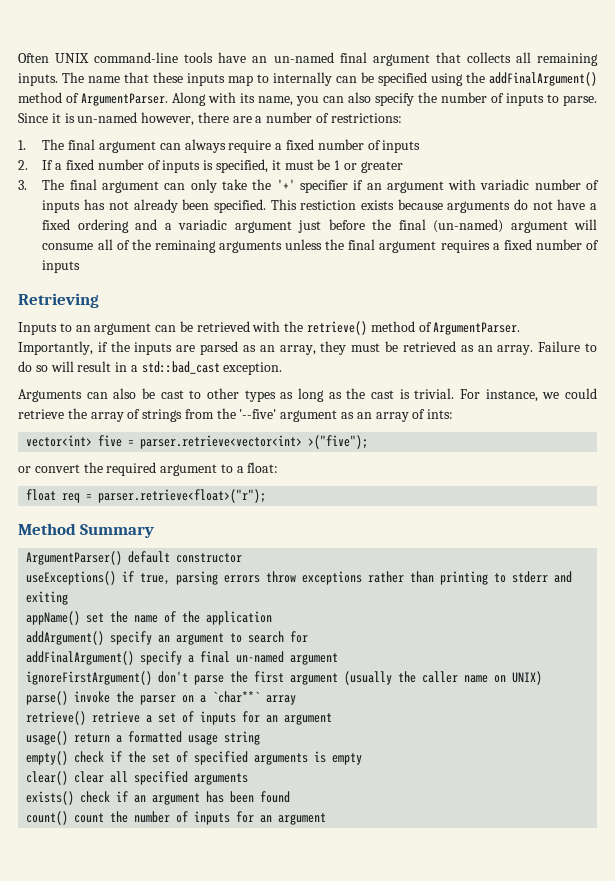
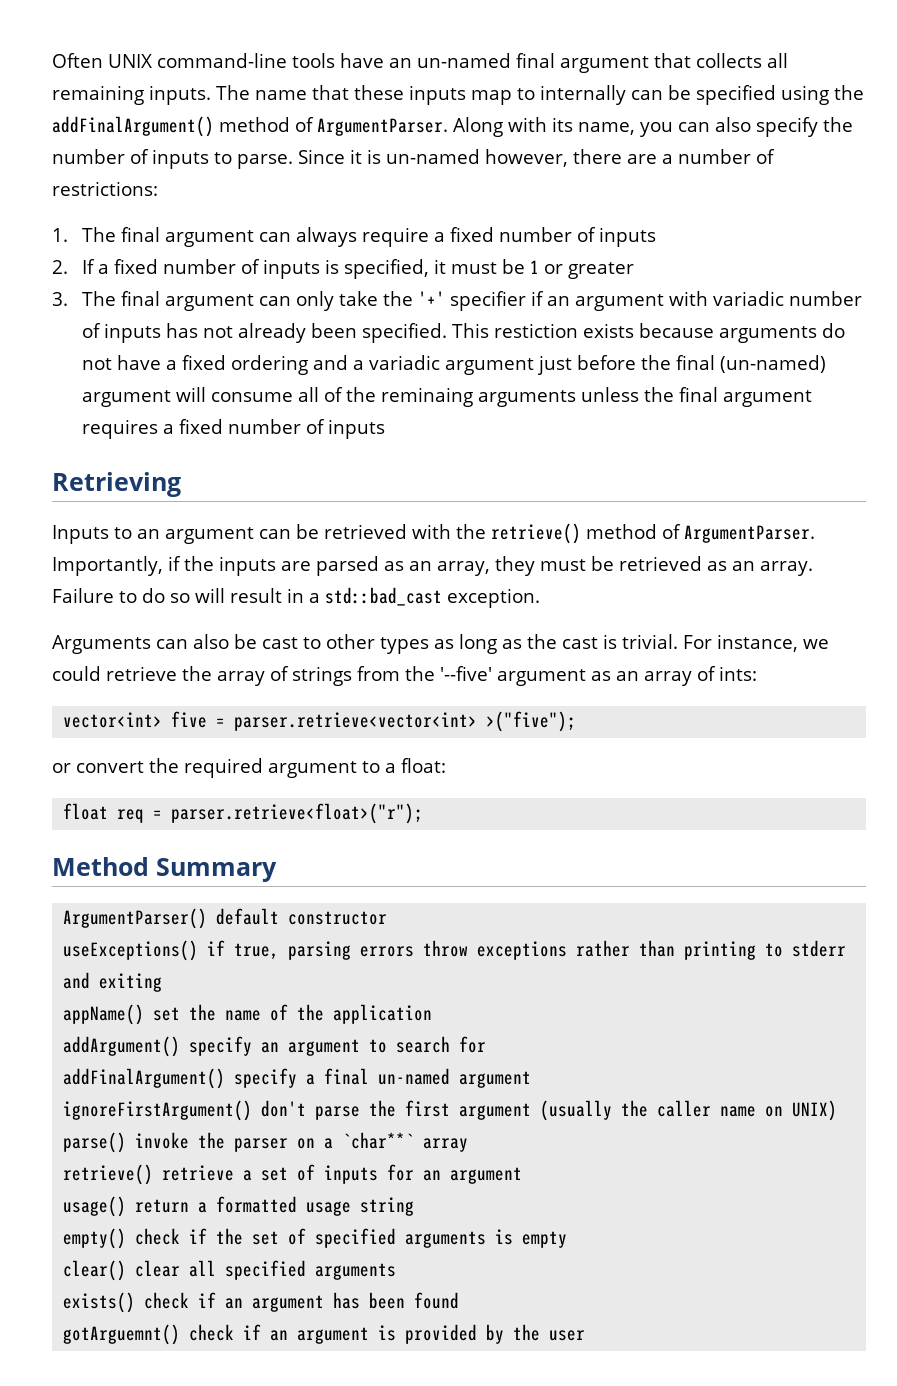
- count() count the number of inputs for an argument
+ gotArguemnt() check if an argument is provided by the user

